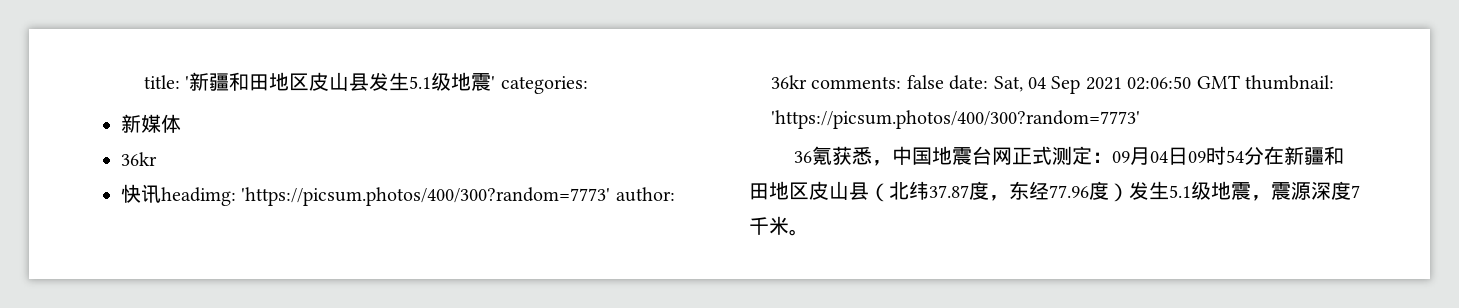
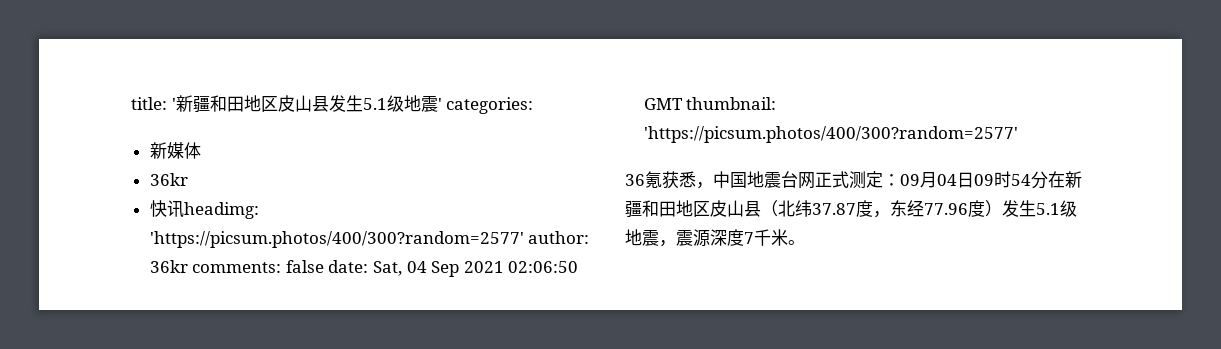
- 快讯headimg: 'https://picsum.photos/400/300?random=7773' author: 36kr comments: false date: Sat, 04 Sep 2021 02:06:50 GMT thumbnail: 'https://picsum.photos/400/300?random=7773'
+ 快讯headimg: 'https://picsum.photos/400/300?random=2577' author: 36kr comments: false date: Sat, 04 Sep 2021 02:06:50 GMT thumbnail: 'https://picsum.photos/400/300?random=2577'

